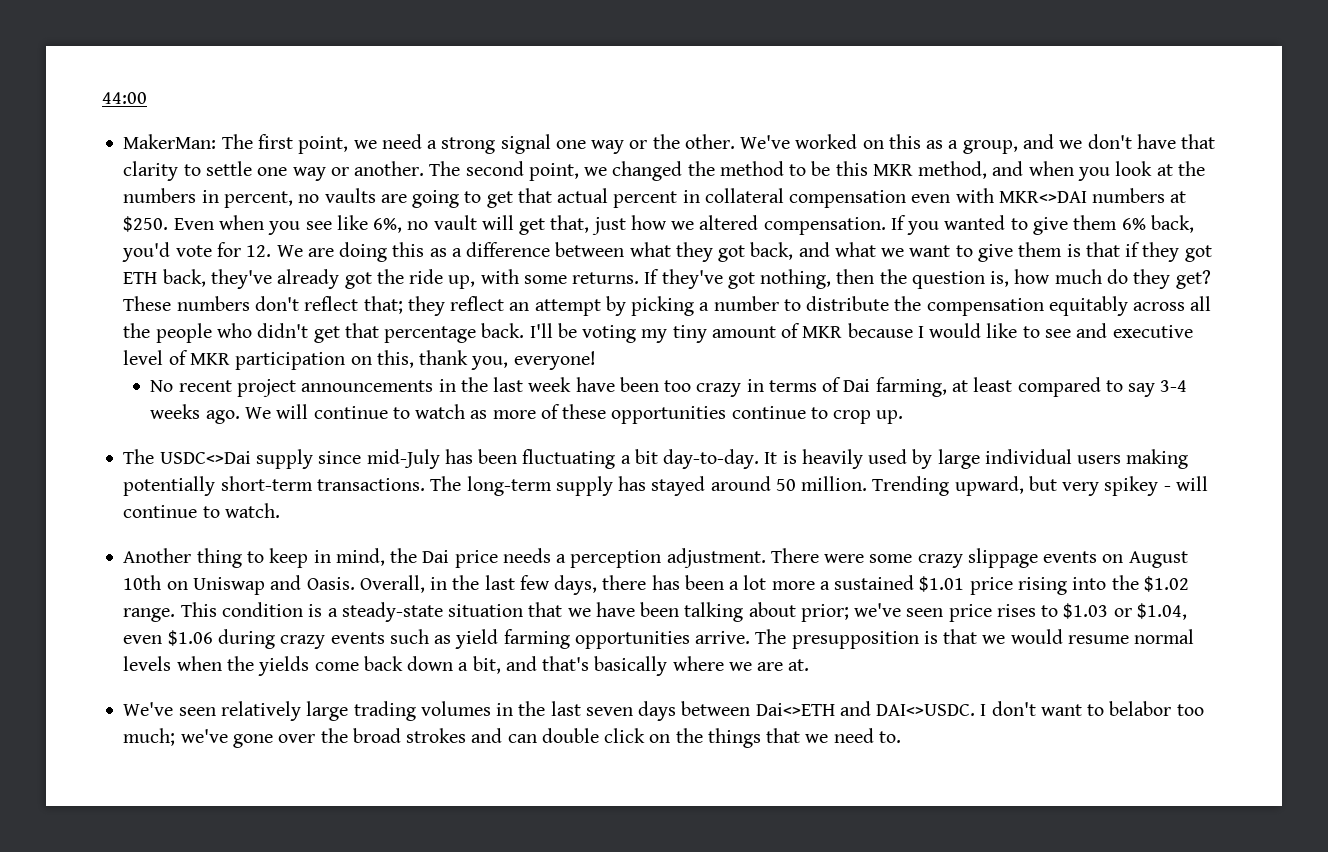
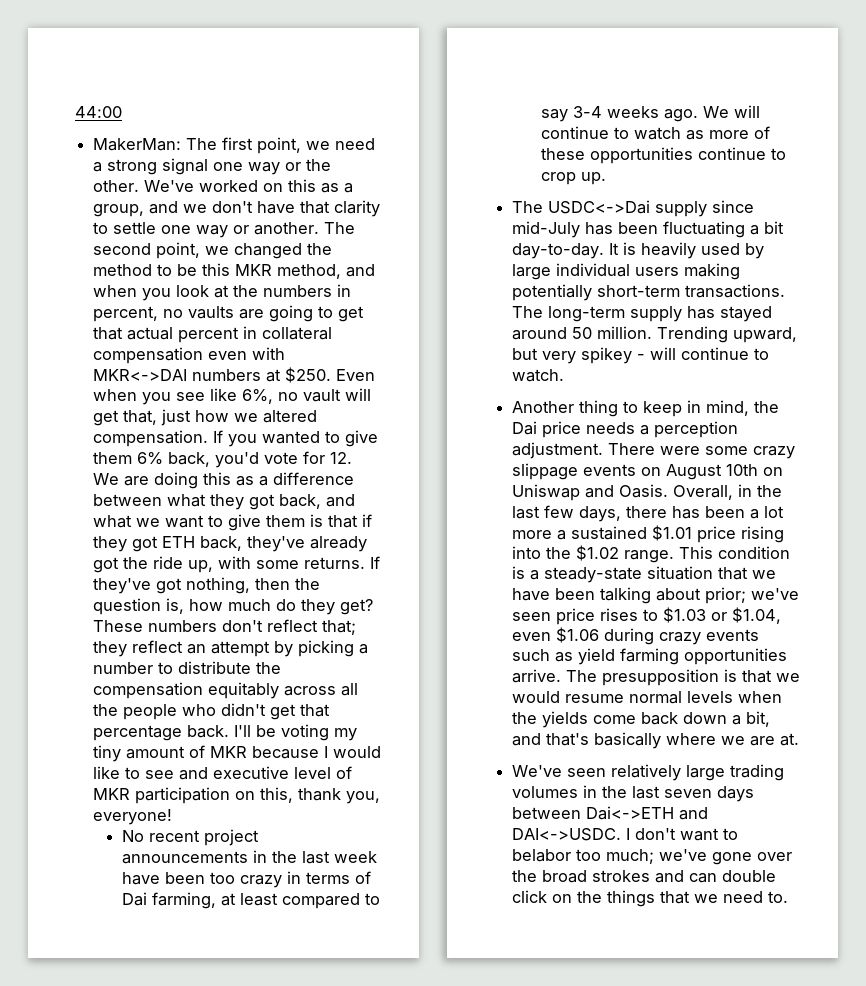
- The second point, we changed the method to be this MKR method, and when you look at the numbers in percent, no vaults are going to get that actual percent in collateral compensation even with MKR<>DAI numbers at $250.
+ The second point, we changed the method to be this MKR method, and when you look at the numbers in percent, no vaults are going to get that actual percent in collateral compensation even with MKR<->DAI numbers at $250.
- The USDC<>Dai supply since mid-July has been fluctuating a bit day-to-day.
+ The USDC<->Dai supply since mid-July has been fluctuating a bit day-to-day.
- We've seen relatively large trading volumes in the last seven days between Dai<>ETH and DAI<>USDC.
+ We've seen relatively large trading volumes in the last seven days between Dai<->ETH and DAI<->USDC.

